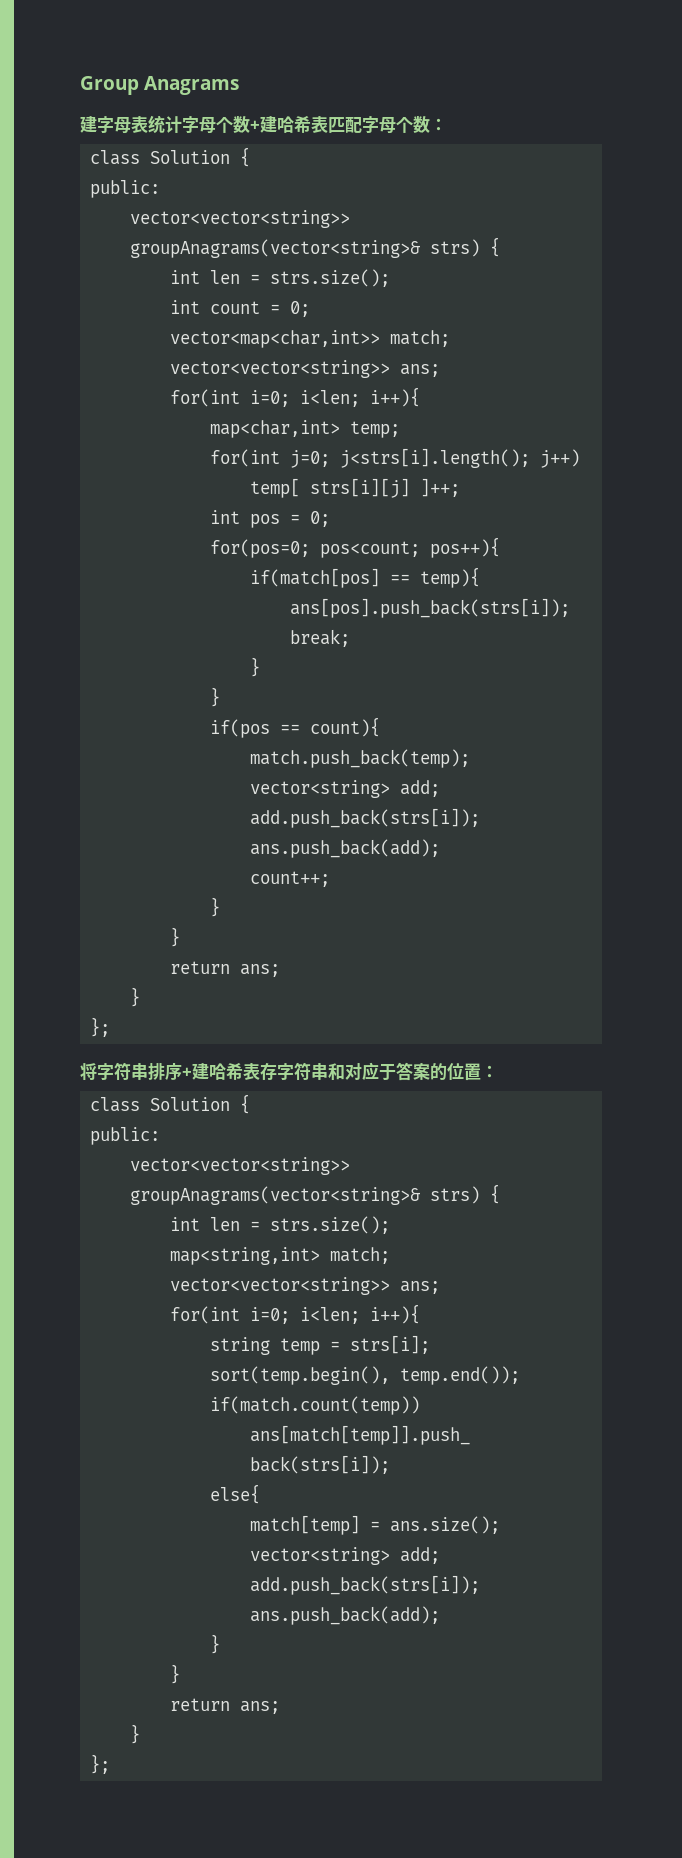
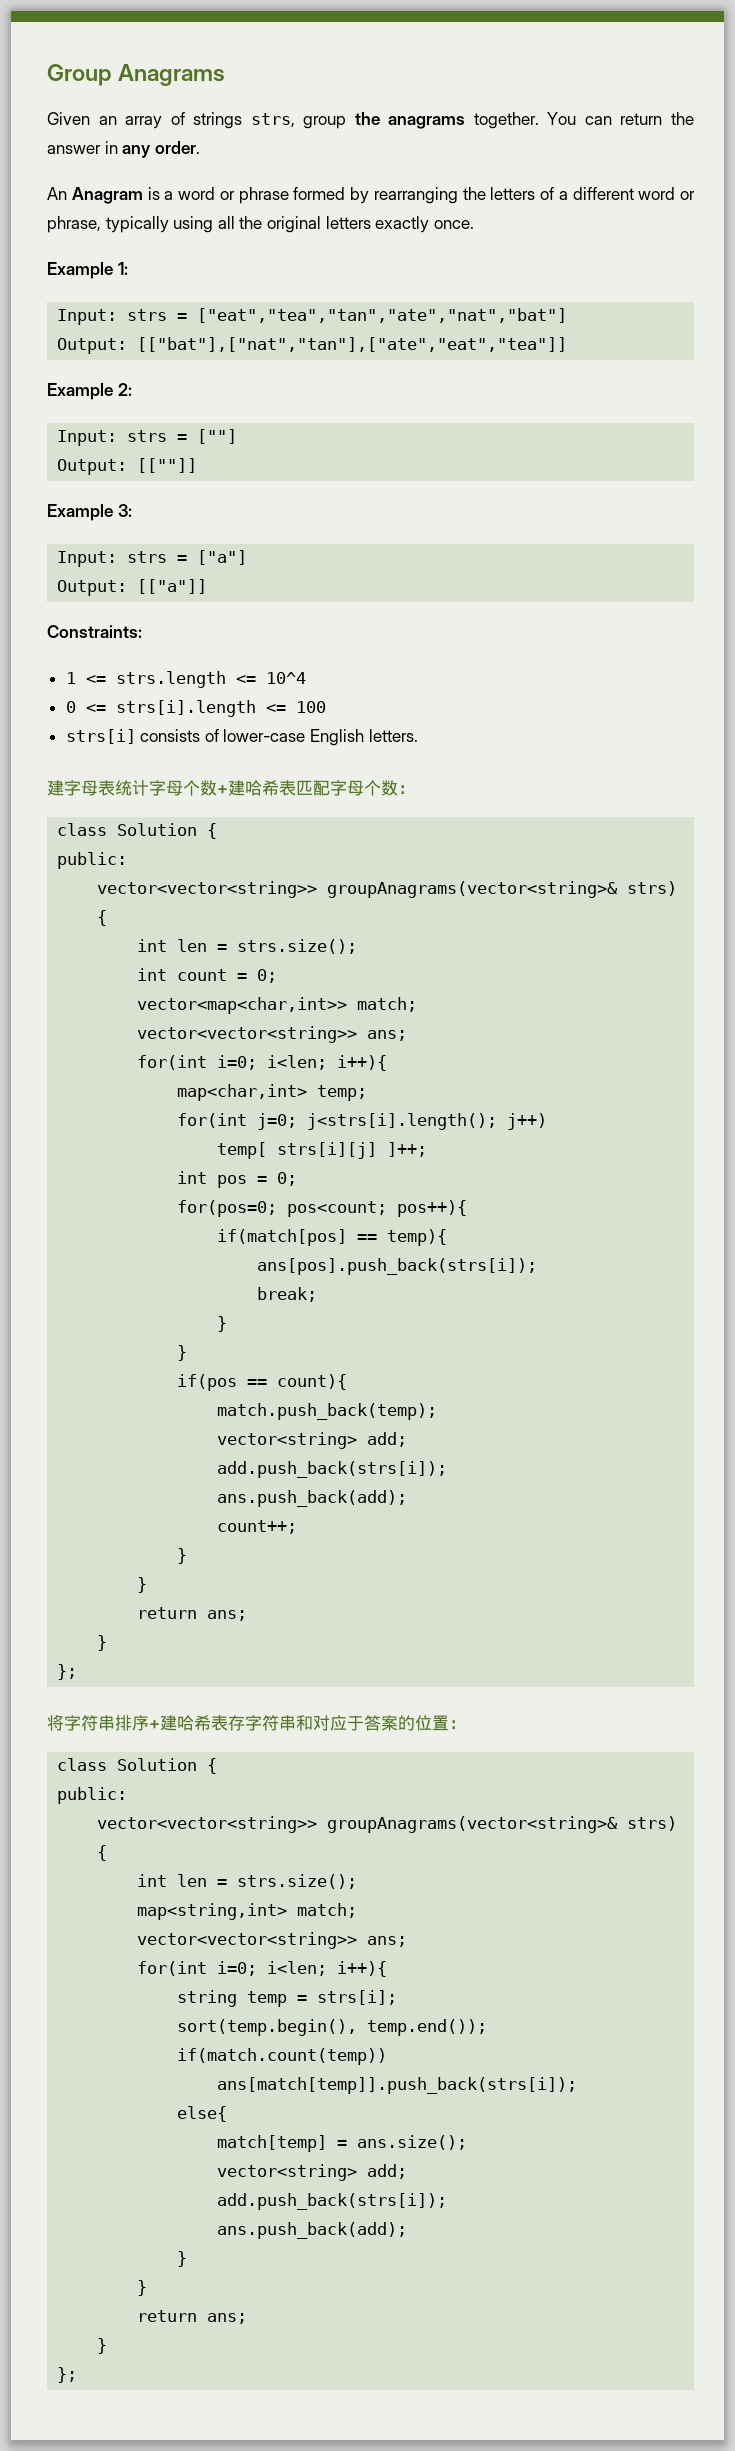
+ Given an array of strings strs, group the anagrams together. You can return the answer in any order.
+ An Anagram is a word or phrase formed by rearranging the letters of a different word or phrase, typically using all the original letters exactly once.
+ Example 1:
+ Input: strs = ["eat","tea","tan","ate","nat","bat"]
+ Output: [["bat"],["nat","tan"],["ate","eat","tea"]]
+ Example 2:
+ Input: strs = [""]
+ Output: [[""]]
+ Example 3:
+ Input: strs = ["a"]
+ Output: [["a"]]
+ Constraints:
+ 1 <= strs.length <= 10^4
+ 0 <= strs[i].length <= 100
+ strs[i] consists of lower-case English letters.

